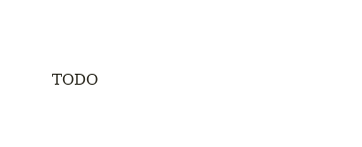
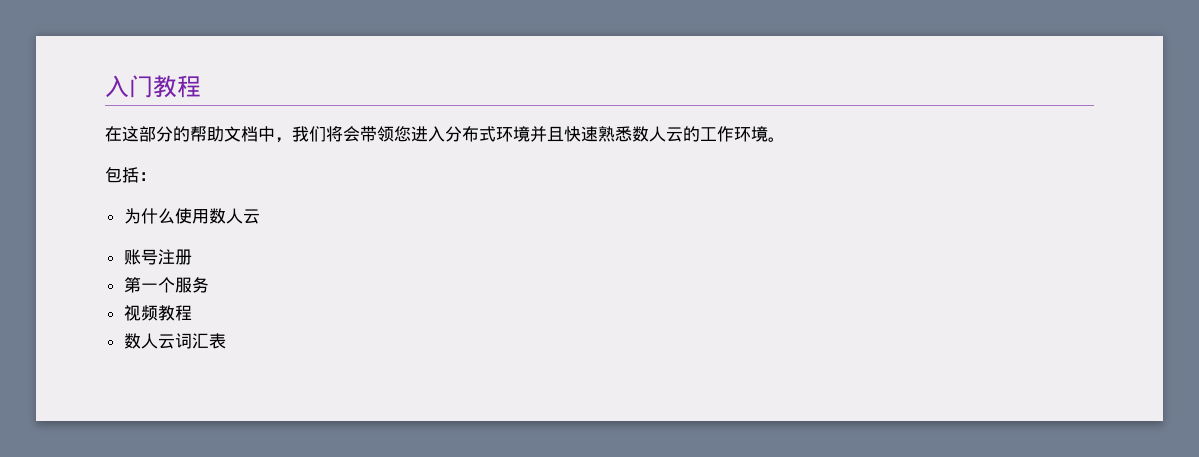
- TODO
+ 入门教程
+ 在这部分的帮助文档中，我们将会带领您进入分布式环境并且快速熟悉数人云的工作环境。
+ 包括：
+ 为什么使用数人云
+ 账号注册
+ 第一个服务
+ 视频教程
+ 数人云词汇表

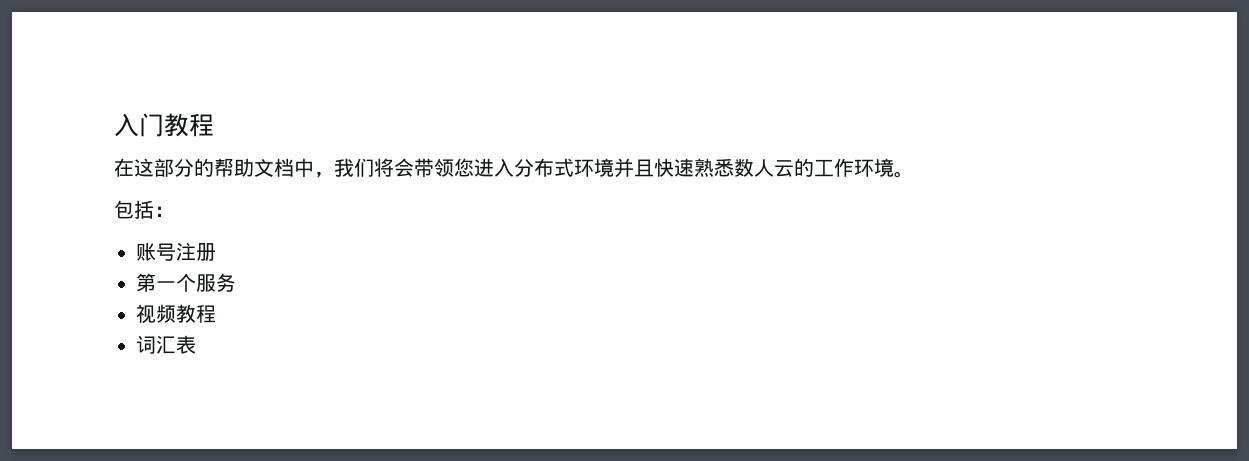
- 为什么使用数人云
- 数人云词汇表
+ 词汇表

